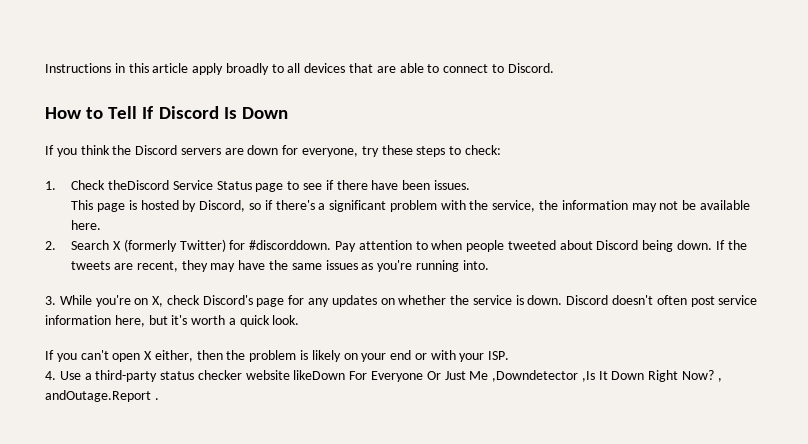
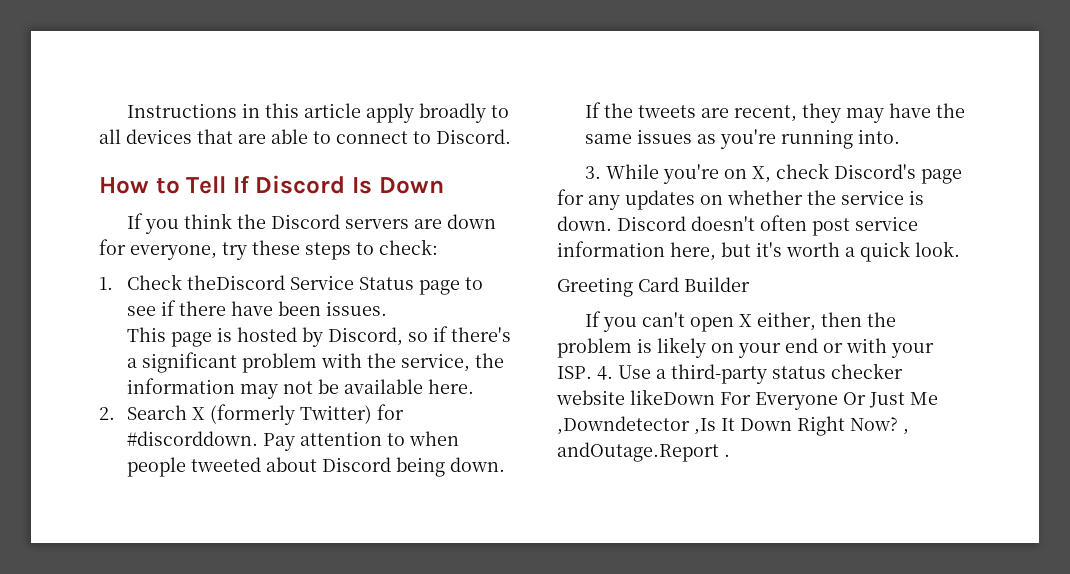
+ Greeting Card Builder
- If you can't open X either, then the problem is likely on your end or with your ISP.
- 4. Use a third-party status checker website likeDown For Everyone Or Just Me ,Downdetector ,Is It Down Right Now? , andOutage.Report .
+ If you can't open X either, then the problem is likely on your end or with your ISP. 4. Use a third-party status checker website likeDown For Everyone Or Just Me ,Downdetector ,Is It Down Right Now? , andOutage.Report .

